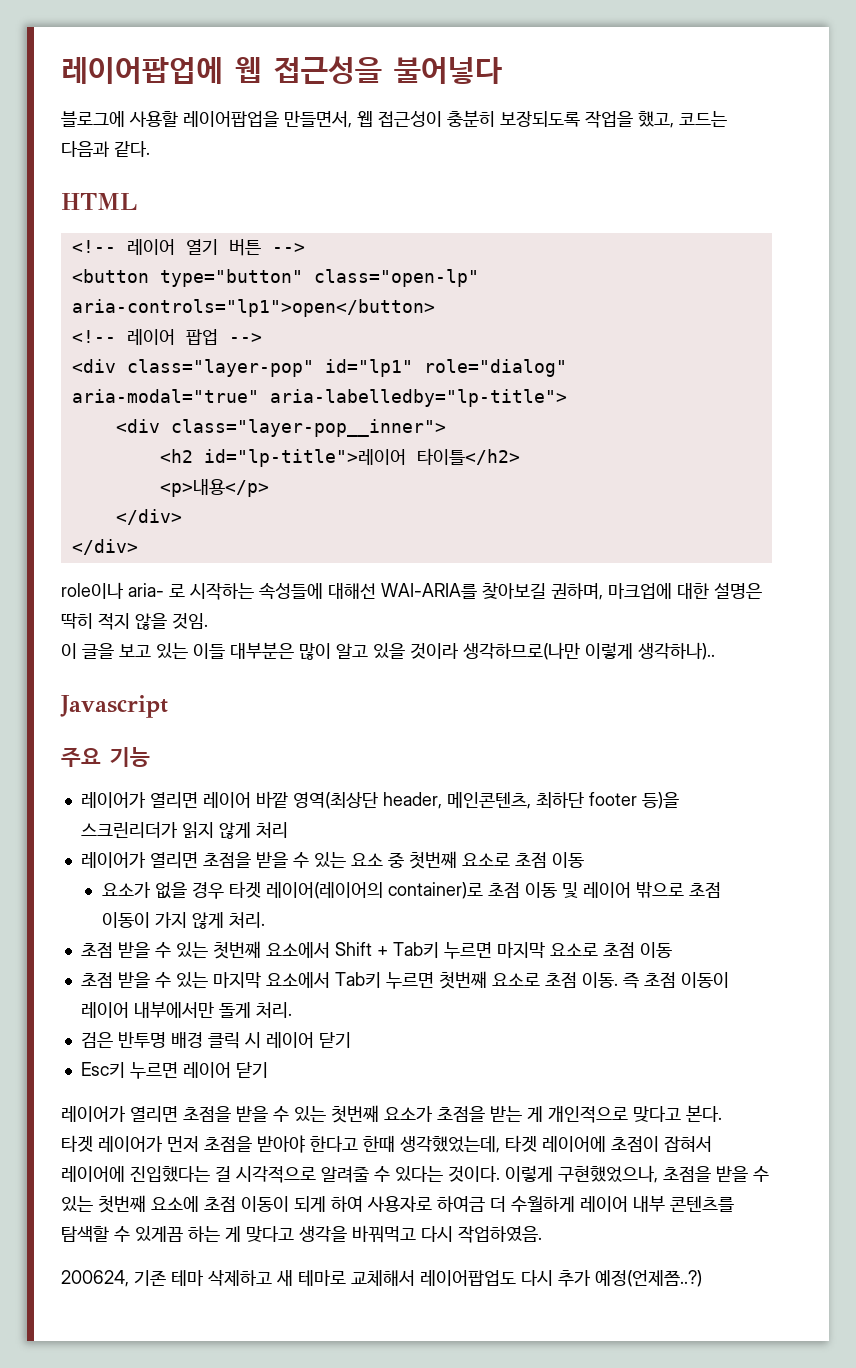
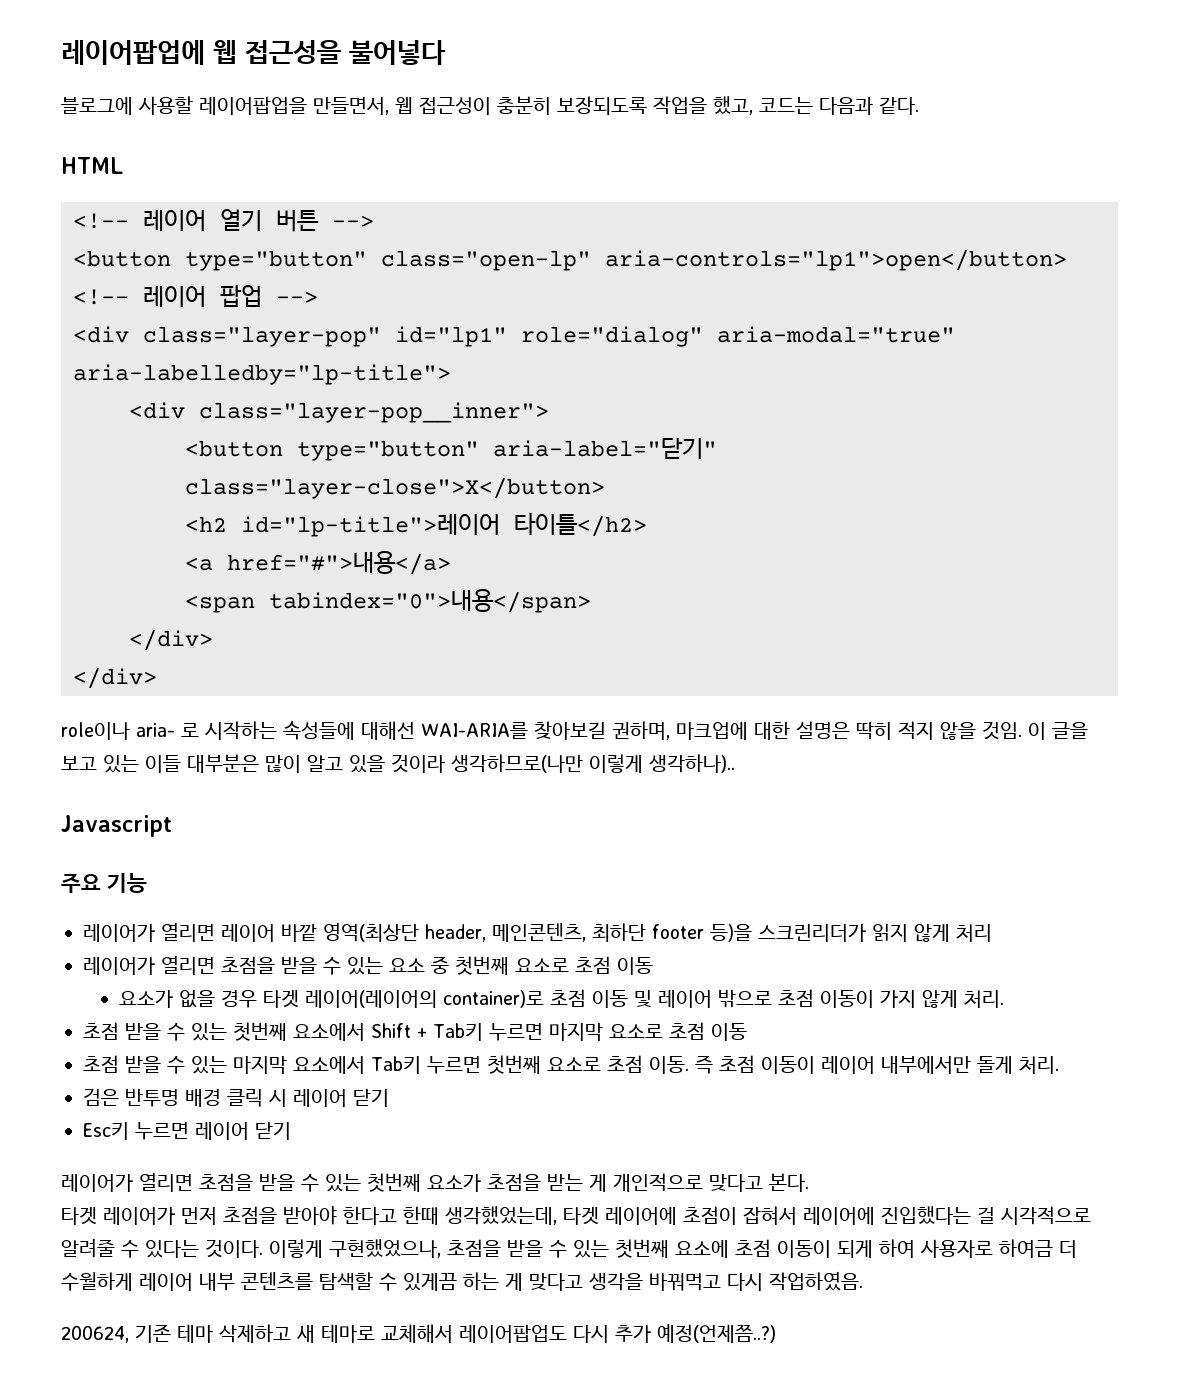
+ <button type="button" aria-label="닫기" class="layer-close">X</button>
- <p>내용</p>
+ <a href="#">내용</a>
+ <span tabindex="0">내용</span>
- role이나 aria- 로 시작하는 속성들에 대해선 WAI-ARIA를 찾아보길 권하며, 마크업에 대한 설명은 딱히 적지 않을 것임.
- 이 글을 보고 있는 이들 대부분은 많이 알고 있을 것이라 생각하므로(나만 이렇게 생각하나)..
+ role이나 aria- 로 시작하는 속성들에 대해선 WAI-ARIA를 찾아보길 권하며, 마크업에 대한 설명은 딱히 적지 않을 것임. 이 글을 보고 있는 이들 대부분은 많이 알고 있을 것이라 생각하므로(나만 이렇게 생각하나)..

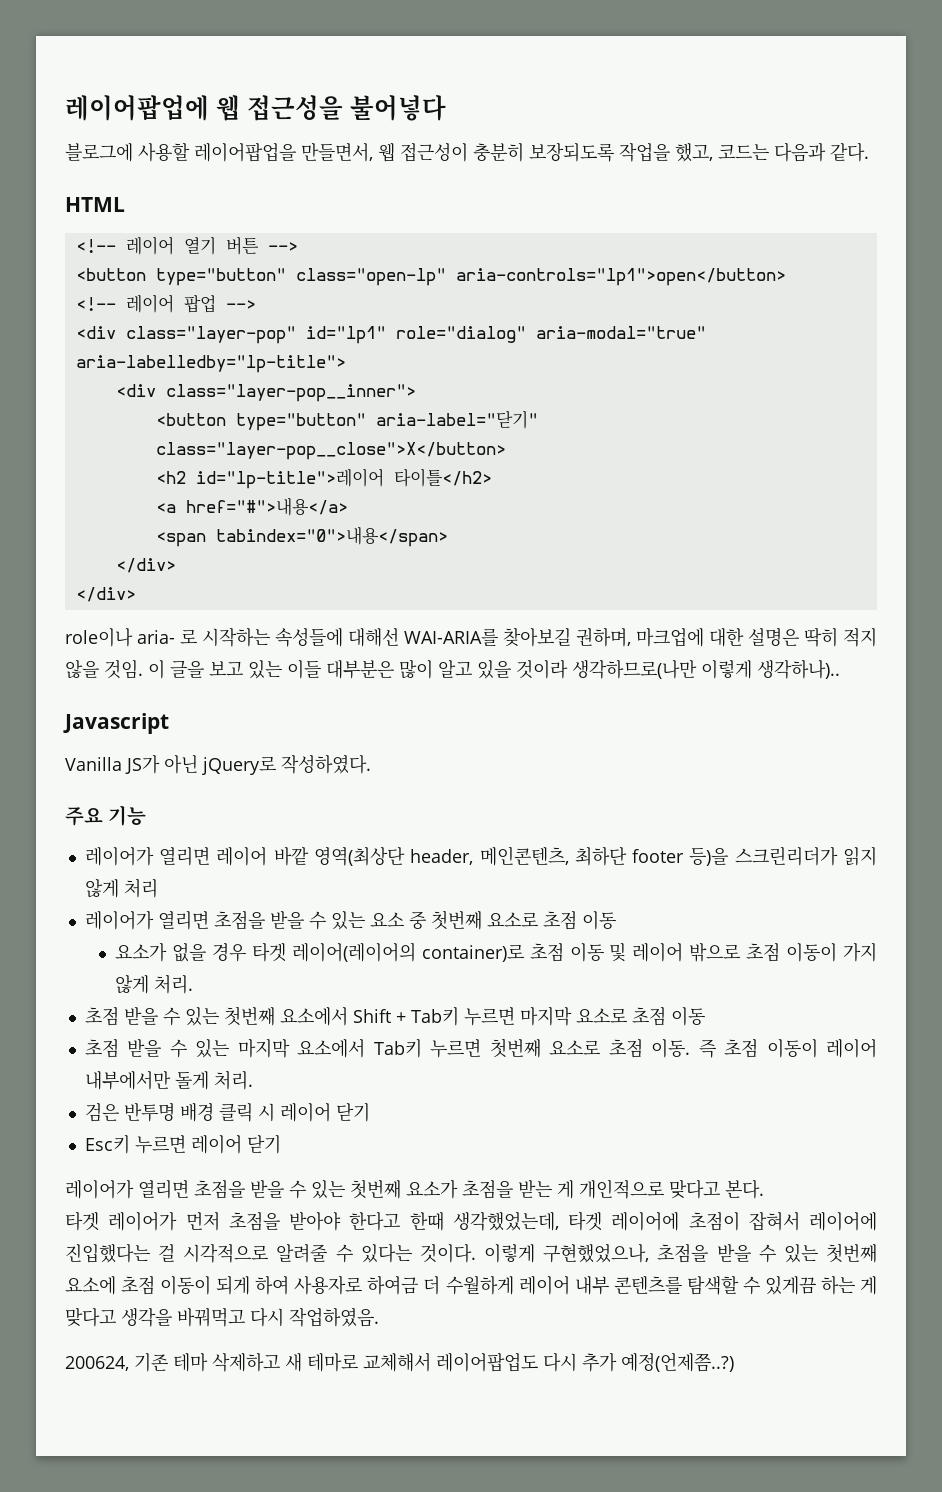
- <button type="button" aria-label="닫기" class="layer-close">X</button>
+ <button type="button" aria-label="닫기" class="layer-pop__close">X</button>
+ Vanilla JS가 아닌 jQuery로 작성하였다.

